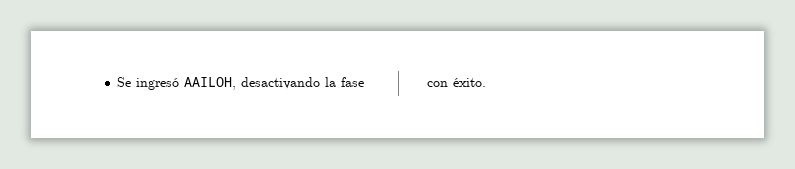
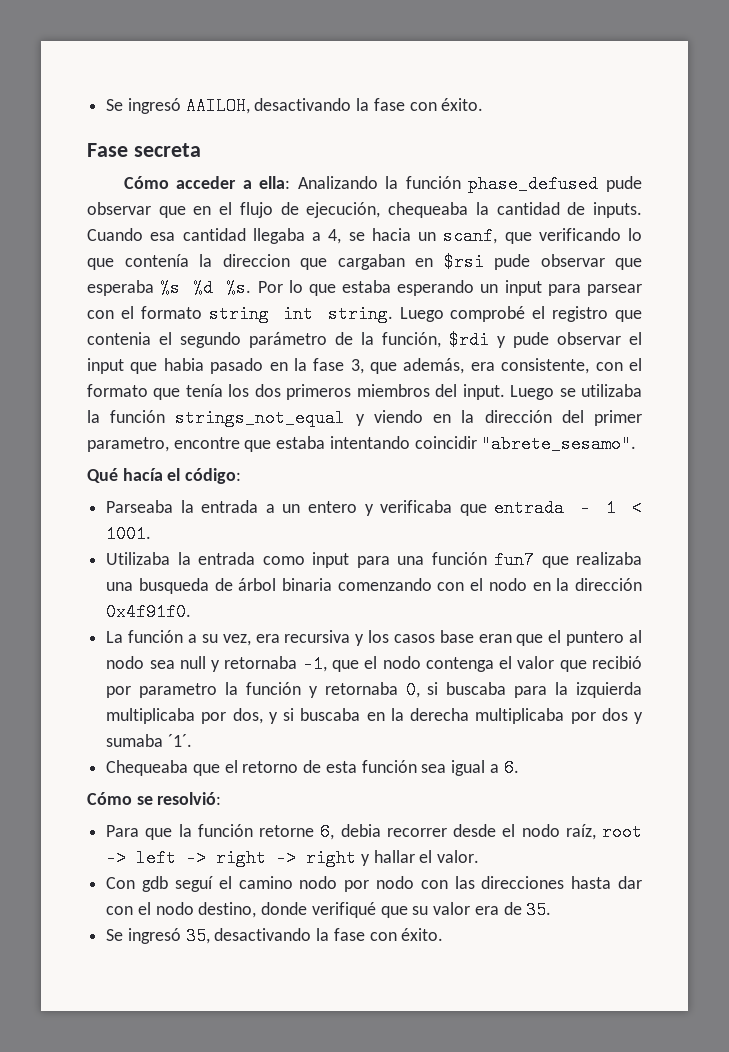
+ Fase secreta
+ Cómo acceder a ella: Analizando la función phase_defused pude observar que en el flujo de ejecución, chequeaba la cantidad de inputs. Cuando esa cantidad llegaba a 4, se hacia un scanf, que verificando lo que contenía la direccion que cargaban en $rsi pude observar que esperaba %s %d %s. Por lo que estaba esperando un input para parsear con el formato string int string. Luego comprobé el registro que contenia el segundo parámetro de la función, $rdi y pude observar el input que habia pasado en la fase 3, que además, era consistente, con el formato que tenía los dos primeros miembros del input. Luego se utilizaba la función strings_not_equal y viendo en la dirección del primer parametro, encontre que estaba intentando coincidir "abrete_sesamo".
+ Qué hacía el código:
+ Parseaba la entrada a un entero y verificaba que entrada - 1 < 1001.
+ Utilizaba la entrada como input para una función fun7 que realizaba una busqueda de árbol binaria comenzando con el nodo en la dirección 0x4f91f0.
+ La función a su vez, era recursiva y los casos base eran que el puntero al nodo sea null y retornaba -1, que el nodo contenga el valor que recibió por parametro la función y retornaba 0, si buscaba para la izquierda multiplicaba por dos, y si buscaba en la derecha multiplicaba por dos y sumaba ´1´.
+ Chequeaba que el retorno de esta función sea igual a 6.
+ Cómo se resolvió:
+ Para que la función retorne 6, debia recorrer desde el nodo raíz, root -> left -> right -> right y hallar el valor.
+ Con gdb seguí el camino nodo por nodo con las direcciones hasta dar con el nodo destino, donde verifiqué que su valor era de 35.
+ Se ingresó 35, desactivando la fase con éxito.

